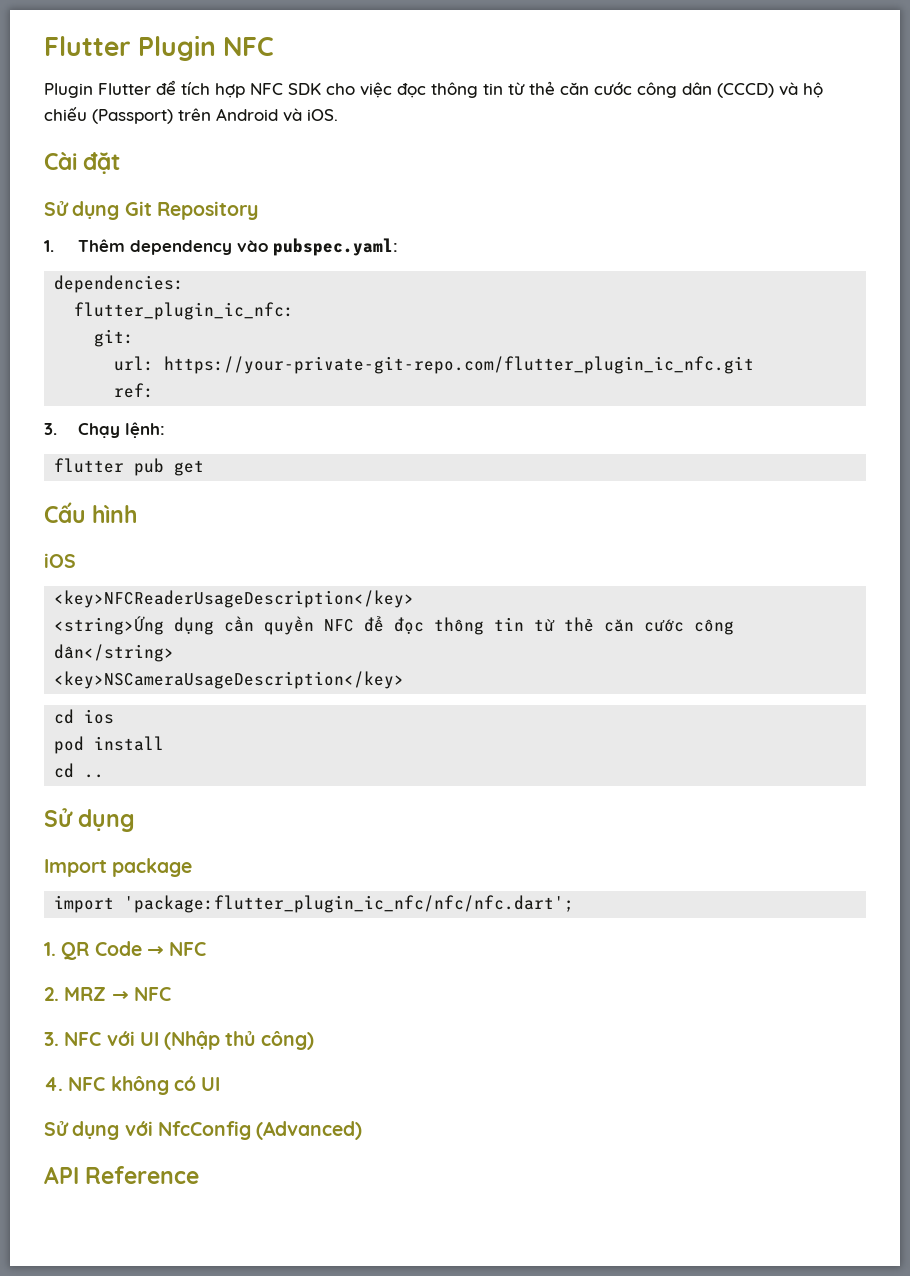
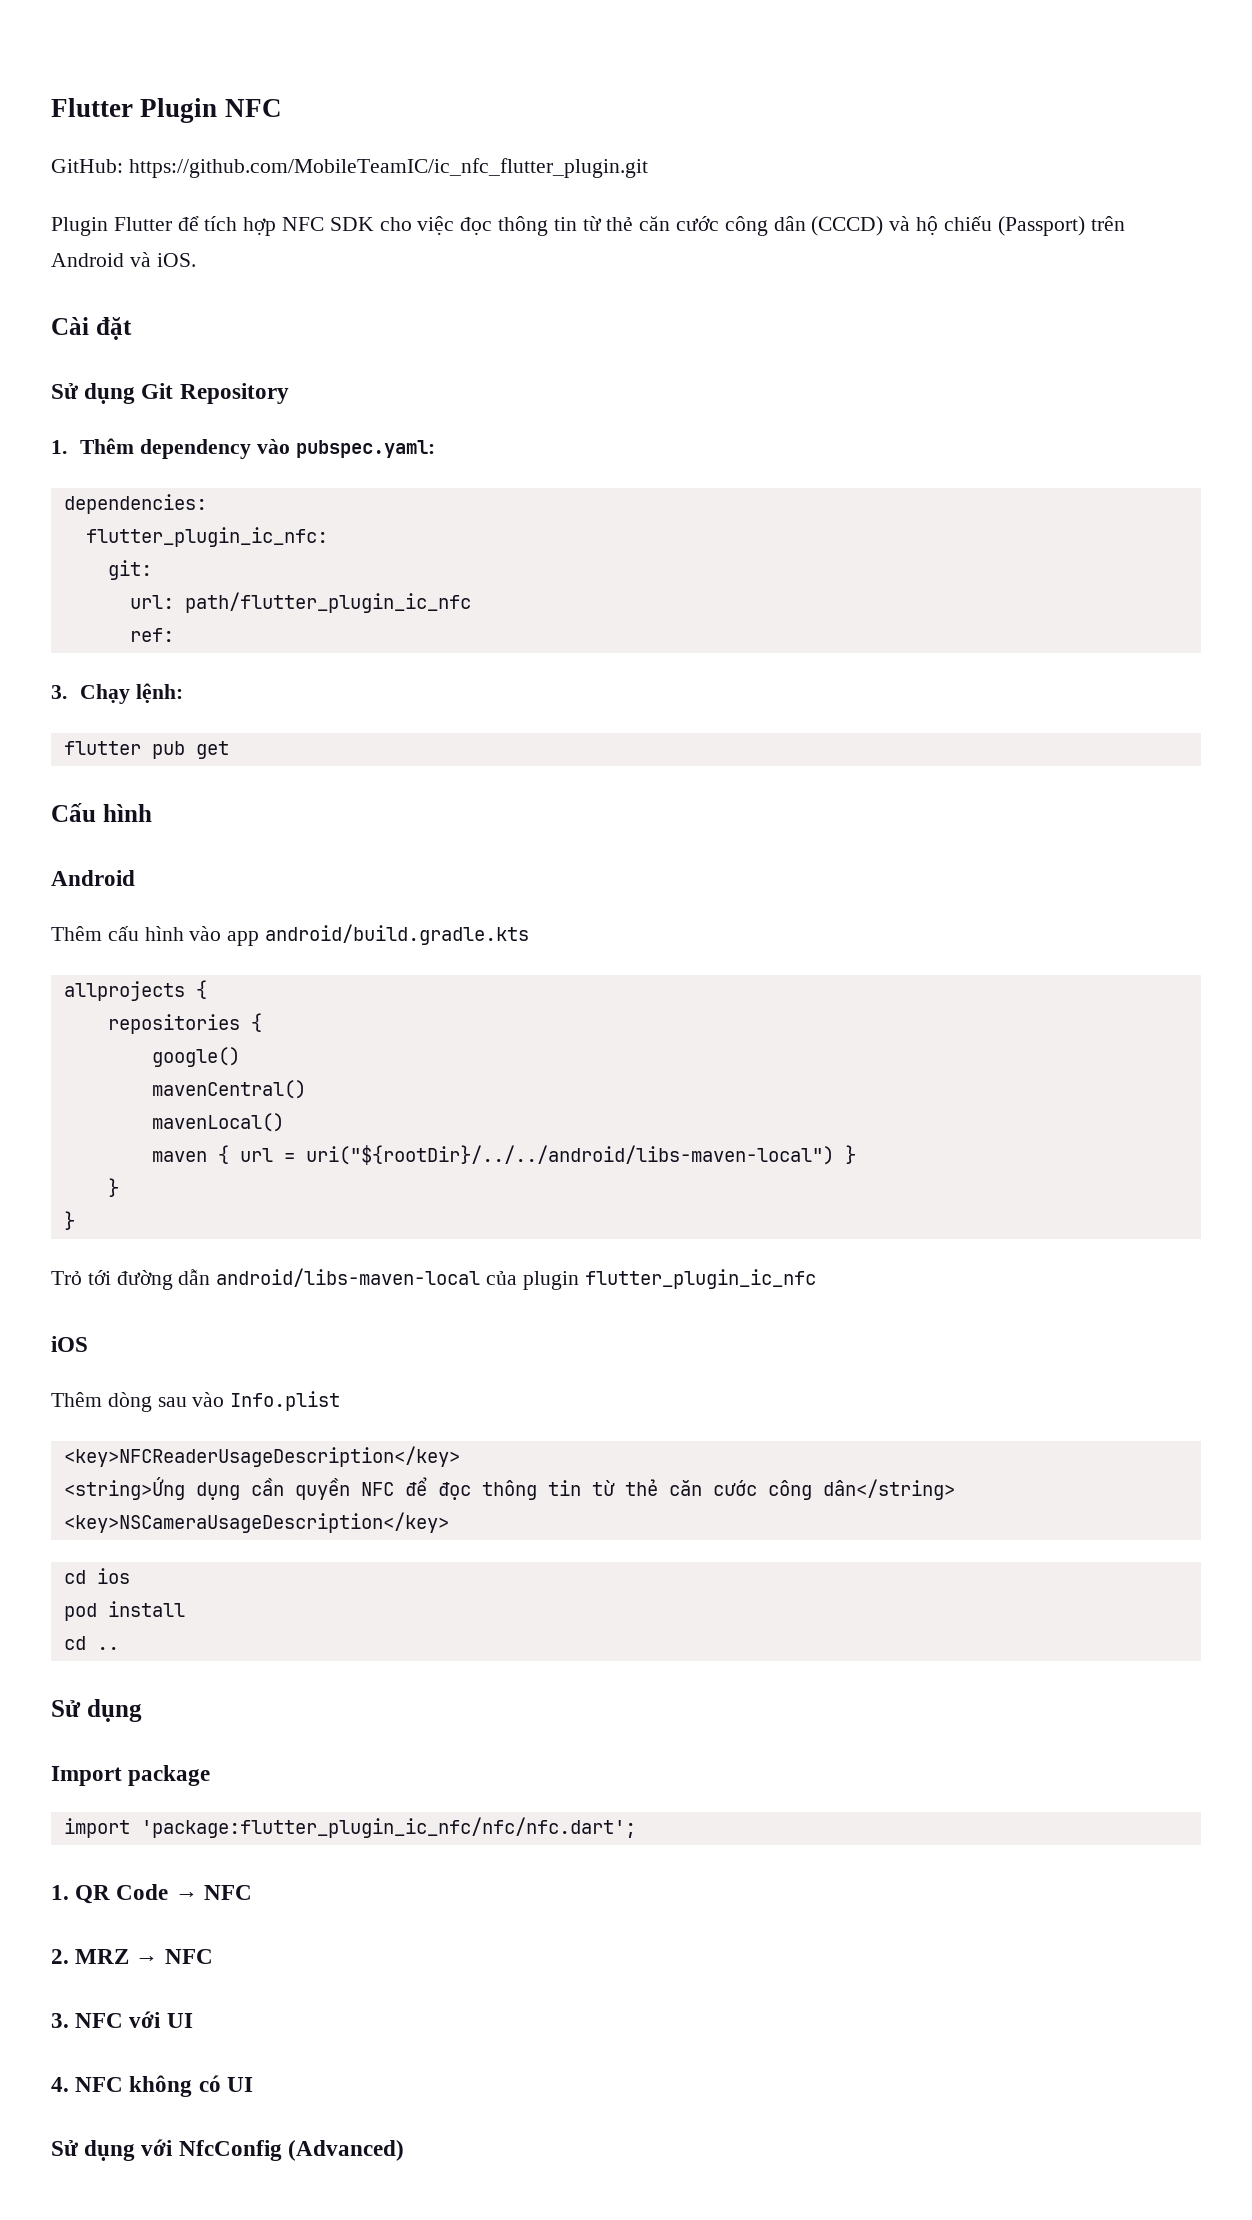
+ GitHub: https://github.com/MobileTeamIC/ic_nfc_flutter_plugin.git
- url: https://your-private-git-repo.com/flutter_plugin_ic_nfc.git
+ url: path/flutter_plugin_ic_nfc
  Cấu hình
+ Android
+ Thêm cấu hình vào app android/build.gradle.kts
+ allprojects {
+ repositories {
+ google()
+ mavenCentral()
+ mavenLocal()
+ maven { url = uri("${rootDir}/../../android/libs-maven-local") }
+ }
+ }
+ Trỏ tới đường dẫn android/libs-maven-local của plugin flutter_plugin_ic_nfc
  iOS
+ Thêm dòng sau vào Info.plist
- 3. NFC với UI (Nhập thủ công)
+ 3. NFC với UI
- API Reference

